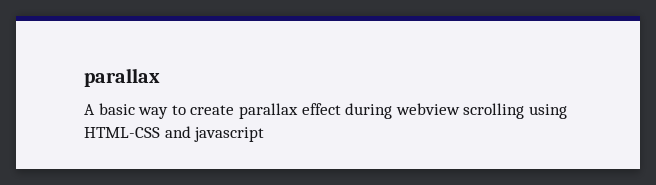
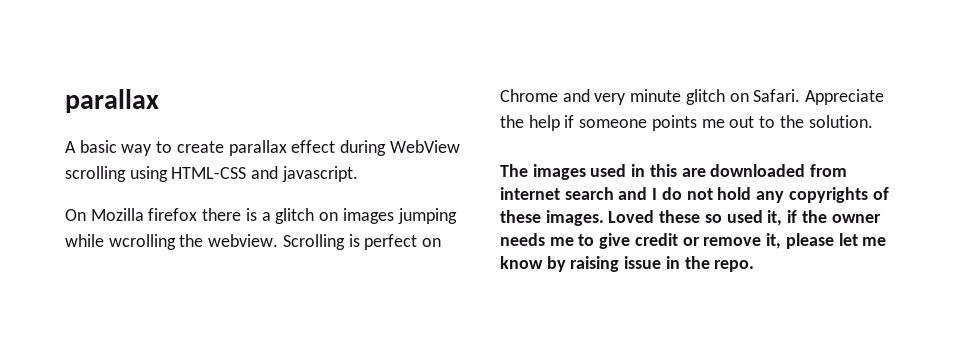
- A basic way to create parallax effect during webview scrolling using HTML-CSS and javascript
+ A basic way to create parallax effect during WebView scrolling using HTML-CSS and javascript.
+ On Mozilla firefox there is a glitch on images jumping while wcrolling the webview. Scrolling is perfect on Chrome and very minute glitch on Safari. Appreciate the help if someone points me out to the solution.
+ The images used in this are downloaded from internet search and I do not hold any copyrights of these images. Loved these so used it, if the owner needs me to give credit or remove it, please let me know by raising issue in the repo.

